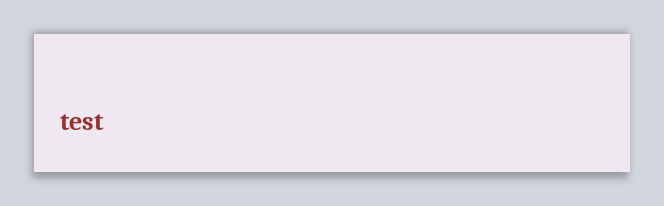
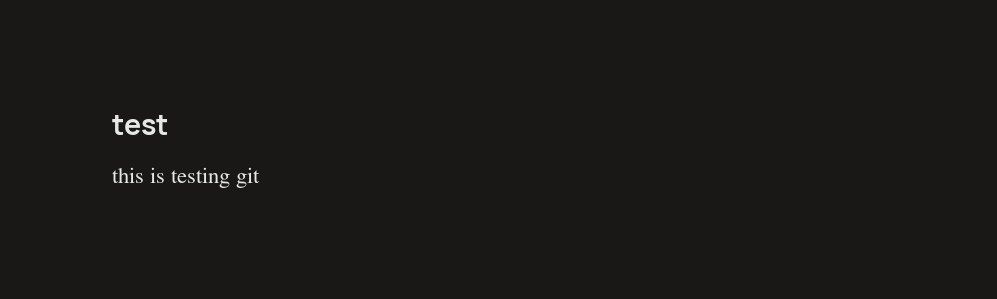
+ this is testing git

